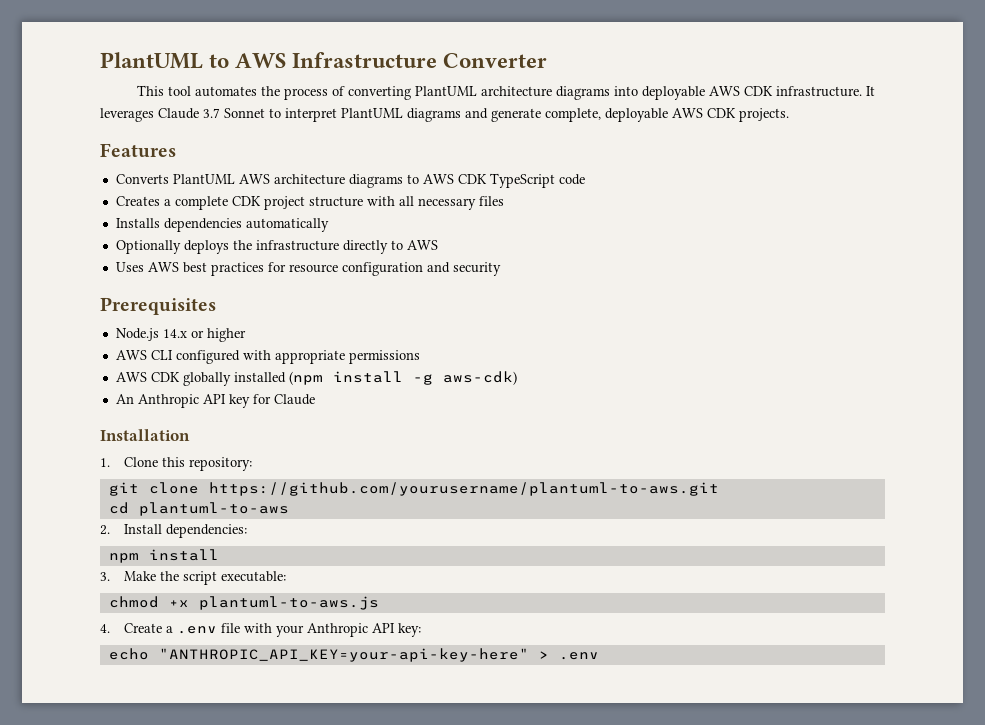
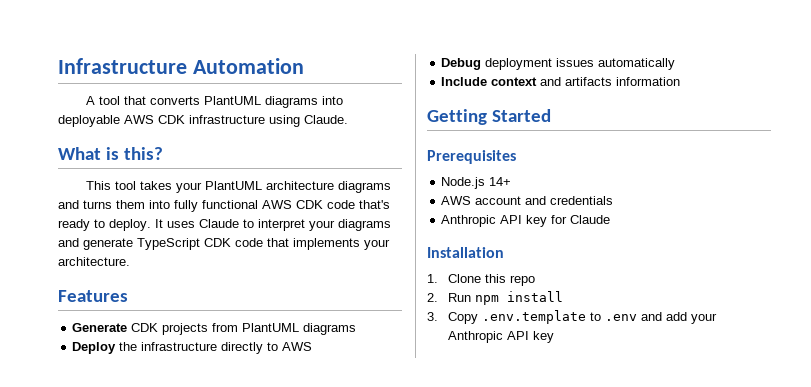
- PlantUML to AWS Infrastructure Converter
- This tool automates the process of converting PlantUML architecture diagrams into deployable AWS CDK infrastructure. It leverages Claude 3.7 Sonnet to interpret PlantUML diagrams and generate complete, deployable AWS CDK projects.
+ Infrastructure Automation
+ A tool that converts PlantUML diagrams into deployable AWS CDK infrastructure using Claude.
+ What is this?
+ This tool takes your PlantUML architecture diagrams and turns them into fully functional AWS CDK code that's ready to deploy. It uses Claude to interpret your diagrams and generate TypeScript CDK code that implements your architecture.
  Features
- Converts PlantUML AWS architecture diagrams to AWS CDK TypeScript code
- Creates a complete CDK project structure with all necessary files
- Installs dependencies automatically
- Optionally deploys the infrastructure directly to AWS
+ Generate CDK projects from PlantUML diagrams
+ Deploy the infrastructure directly to AWS
- Uses AWS best practices for resource configuration and security
+ Debug deployment issues automatically
+ Include context and artifacts information
+ Getting Started
  Prerequisites
- Node.js 14.x or higher
- AWS CLI configured with appropriate permissions
- AWS CDK globally installed (npm install -g aws-cdk)
- An Anthropic API key for Claude
+ Node.js 14+
+ AWS account and credentials
+ Anthropic API key for Claude
- 1. Clone this repository:
- git clone https://github.com/yourusername/plantuml-to-aws.git
- cd plantuml-to-aws
+ 1. Clone this repo
- 2. Install dependencies:
- npm install
+ 2. Run npm install
- 3. Make the script executable:
- chmod +x plantuml-to-aws.js
- 4. Create a .env file with your Anthropic API key:
- echo "ANTHROPIC_API_KEY=your-api-key-here" > .env
+ 3. Copy .env.template to .env and add your Anthropic API key

